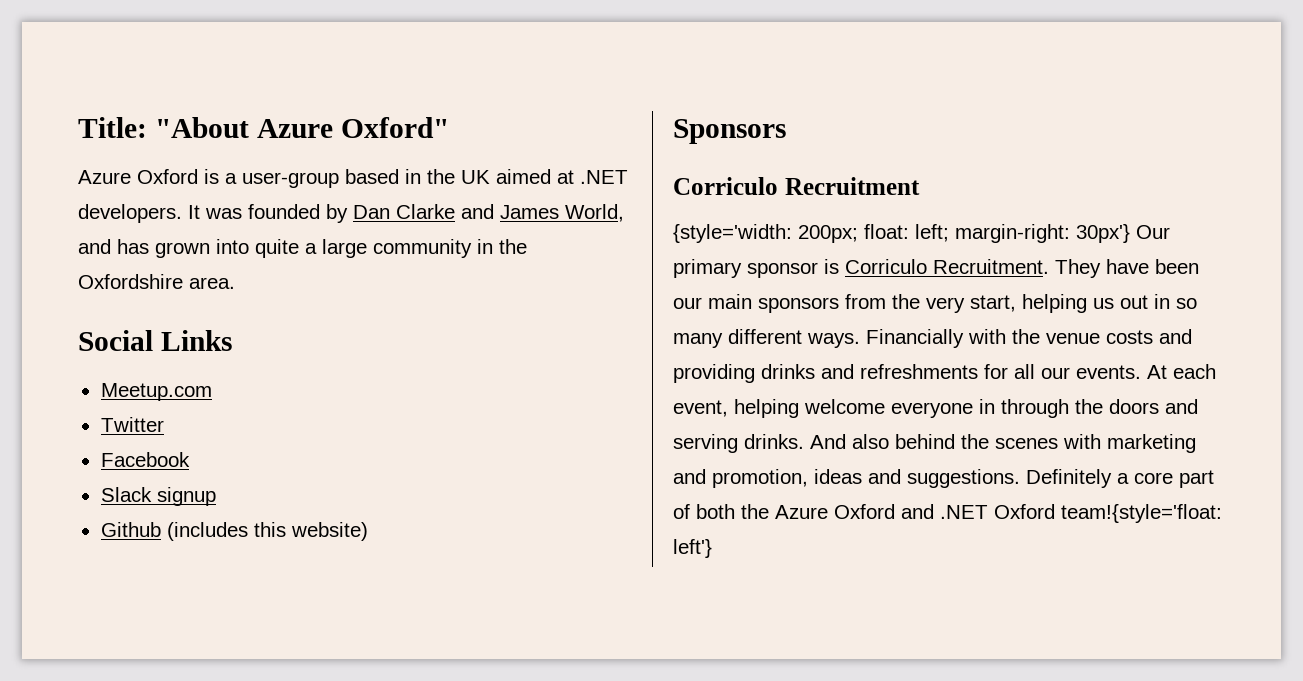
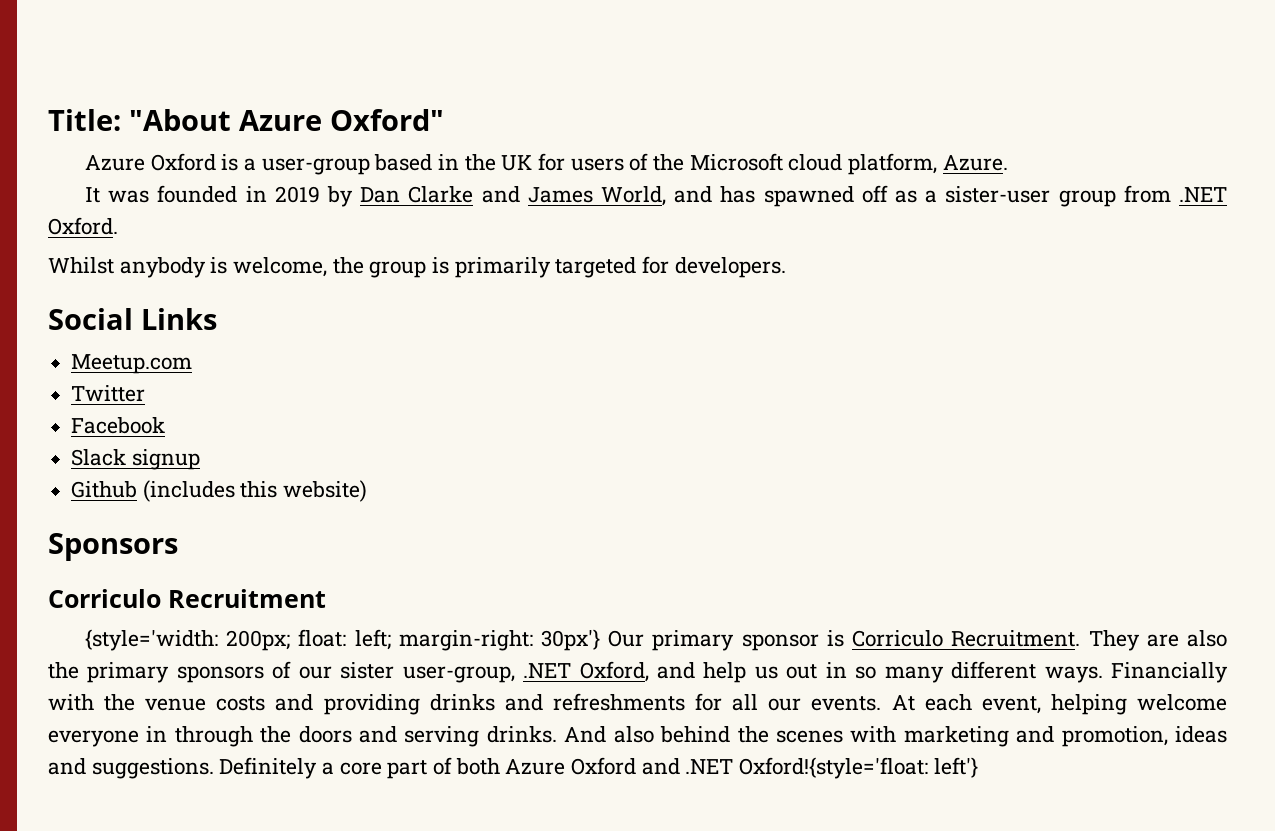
- Azure Oxford is a user-group based in the UK aimed at .NET developers. It was founded by Dan Clarke and James World, and has grown into quite a large community in the Oxfordshire area.
+ Azure Oxford is a user-group based in the UK for users of the Microsoft cloud platform, Azure.
+ It was founded in 2019 by Dan Clarke and James World, and has spawned off as a sister-user group from .NET Oxford.
+ Whilst anybody is welcome, the group is primarily targeted for developers.
- They have been our main sponsors from the very start, helping us out in so many different ways.
+ They are also the primary sponsors of our sister user-group, .NET Oxford, and help us out in so many different ways.
- Definitely a core part of both the Azure Oxford and .NET Oxford team!{style='float: left'}
+ Definitely a core part of both Azure Oxford and .NET Oxford!{style='float: left'}

